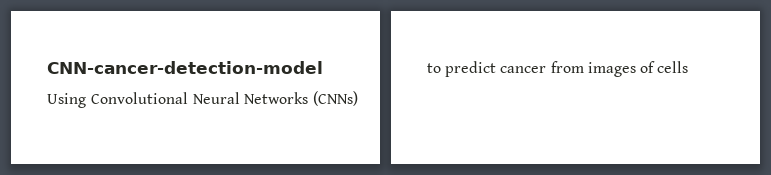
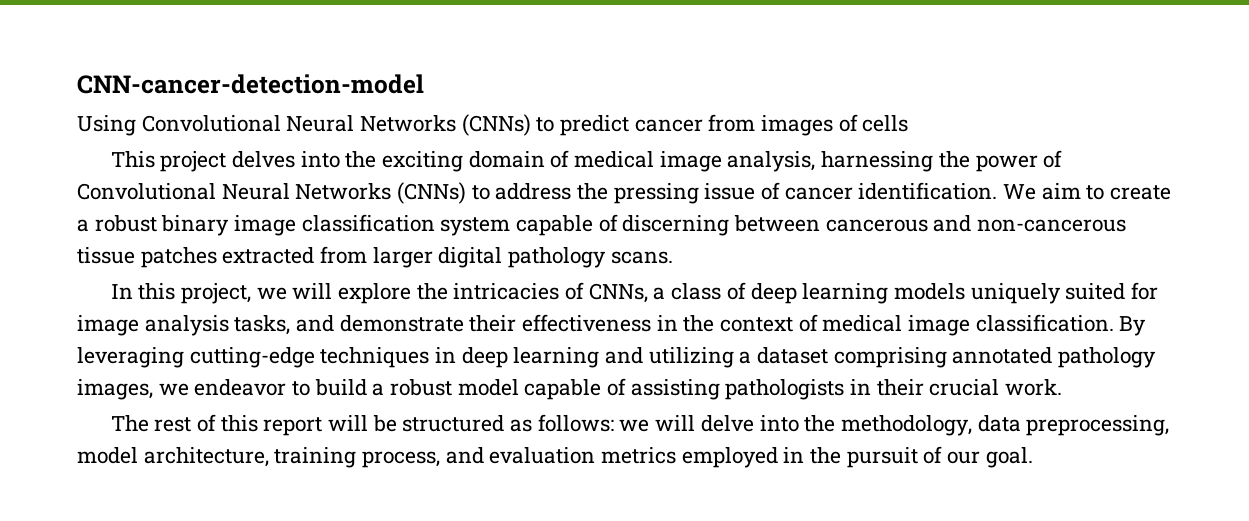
+ This project delves into the exciting domain of medical image analysis, harnessing the power of Convolutional Neural Networks (CNNs) to address the pressing issue of cancer identification. We aim to create a robust binary image classification system capable of discerning between cancerous and non-cancerous tissue patches extracted from larger digital pathology scans.
+ In this project, we will explore the intricacies of CNNs, a class of deep learning models uniquely suited for image analysis tasks, and demonstrate their effectiveness in the context of medical image classification. By leveraging cutting-edge techniques in deep learning and utilizing a dataset comprising annotated pathology images, we endeavor to build a robust model capable of assisting pathologists in their crucial work.
+ The rest of this report will be structured as follows: we will delve into the methodology, data preprocessing, model architecture, training process, and evaluation metrics employed in the pursuit of our goal.

